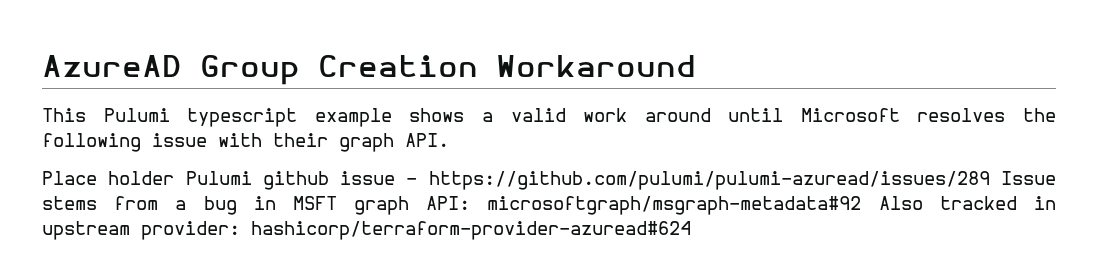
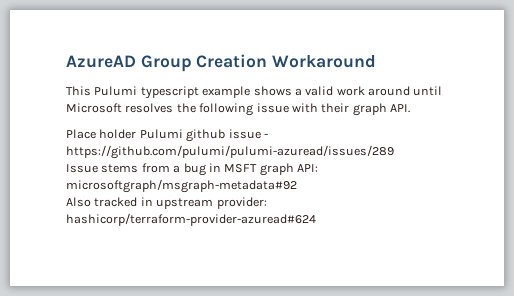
- Place holder Pulumi github issue - https://github.com/pulumi/pulumi-azuread/issues/289 Issue stems from a bug in MSFT graph API: microsoftgraph/msgraph-metadata#92 Also tracked in upstream provider: hashicorp/terraform-provider-azuread#624
+ Place holder Pulumi github issue - https://github.com/pulumi/pulumi-azuread/issues/289
+ Issue stems from a bug in MSFT graph API: microsoftgraph/msgraph-metadata#92
+ Also tracked in upstream provider: hashicorp/terraform-provider-azuread#624

